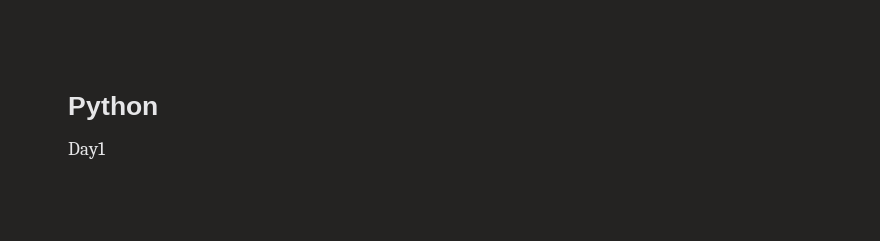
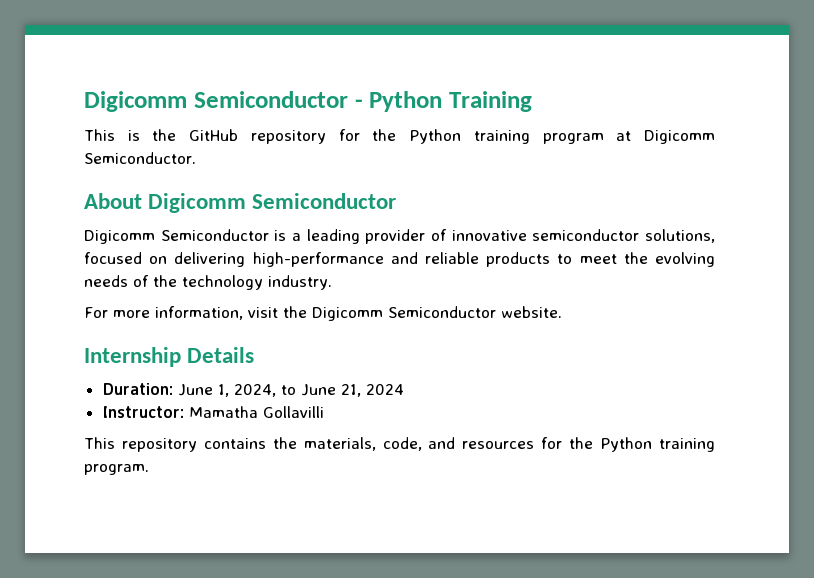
- Python
- Day1
+ Digicomm Semiconductor - Python Training
+ This is the GitHub repository for the Python training program at Digicomm Semiconductor.
+ About Digicomm Semiconductor
+ Digicomm Semiconductor is a leading provider of innovative semiconductor solutions, focused on delivering high-performance and reliable products to meet the evolving needs of the technology industry.
+ For more information, visit the Digicomm Semiconductor website.
+ Internship Details
+ Duration: June 1, 2024, to June 21, 2024
+ Instructor: Mamatha Gollavilli
+ This repository contains the materials, code, and resources for the Python training program.

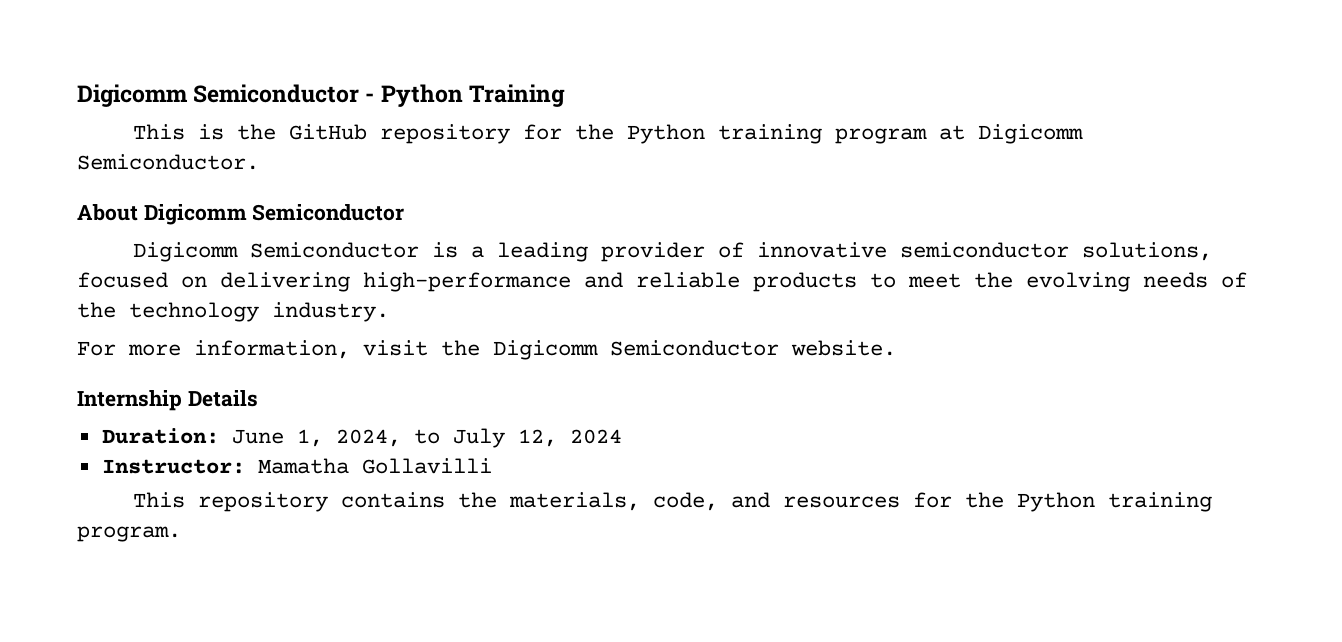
- Duration: June 1, 2024, to June 21, 2024
+ Duration: June 1, 2024, to July 12, 2024

